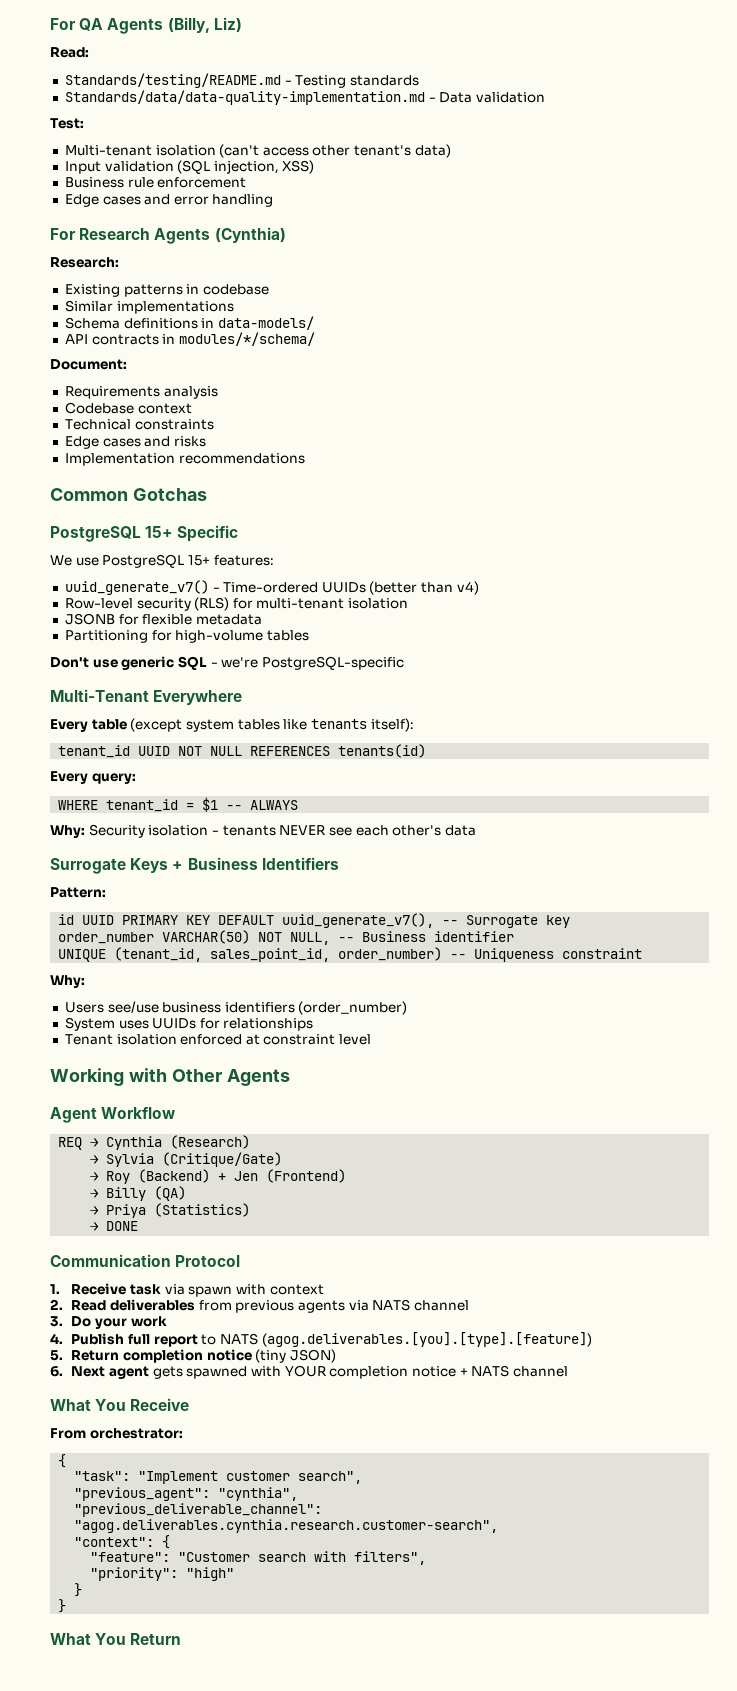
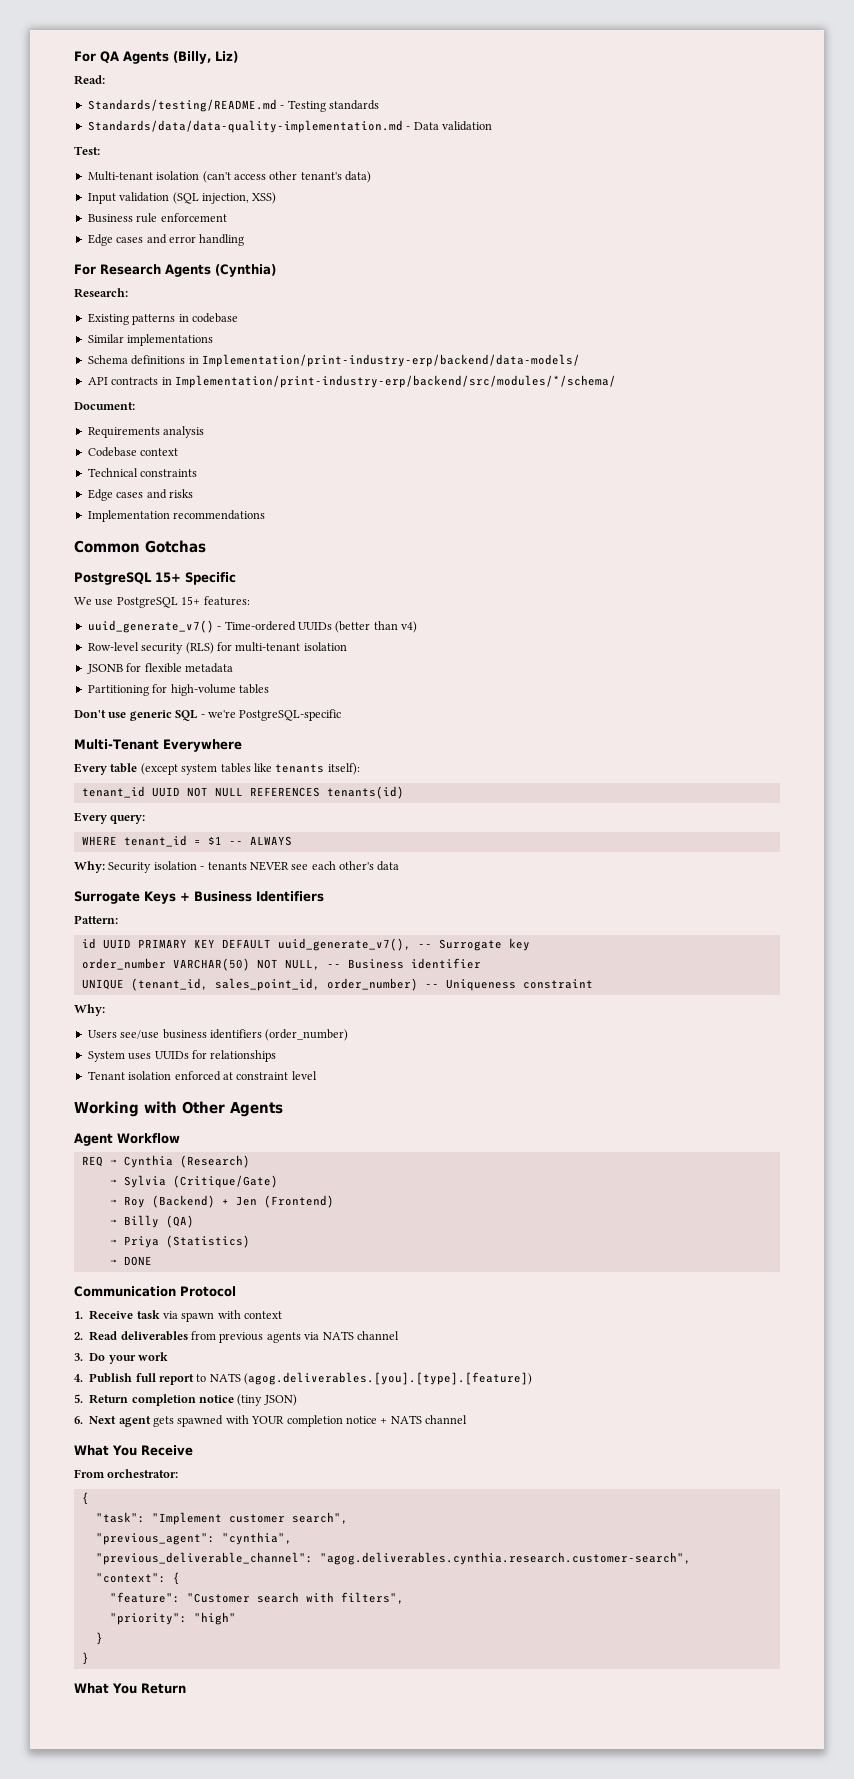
- Schema definitions in data-models/
+ Schema definitions in Implementation/print-industry-erp/backend/data-models/
- API contracts in modules/*/schema/
+ API contracts in Implementation/print-industry-erp/backend/src/modules/*/schema/

